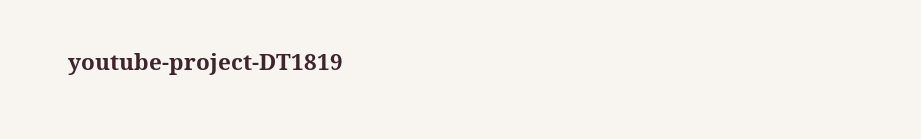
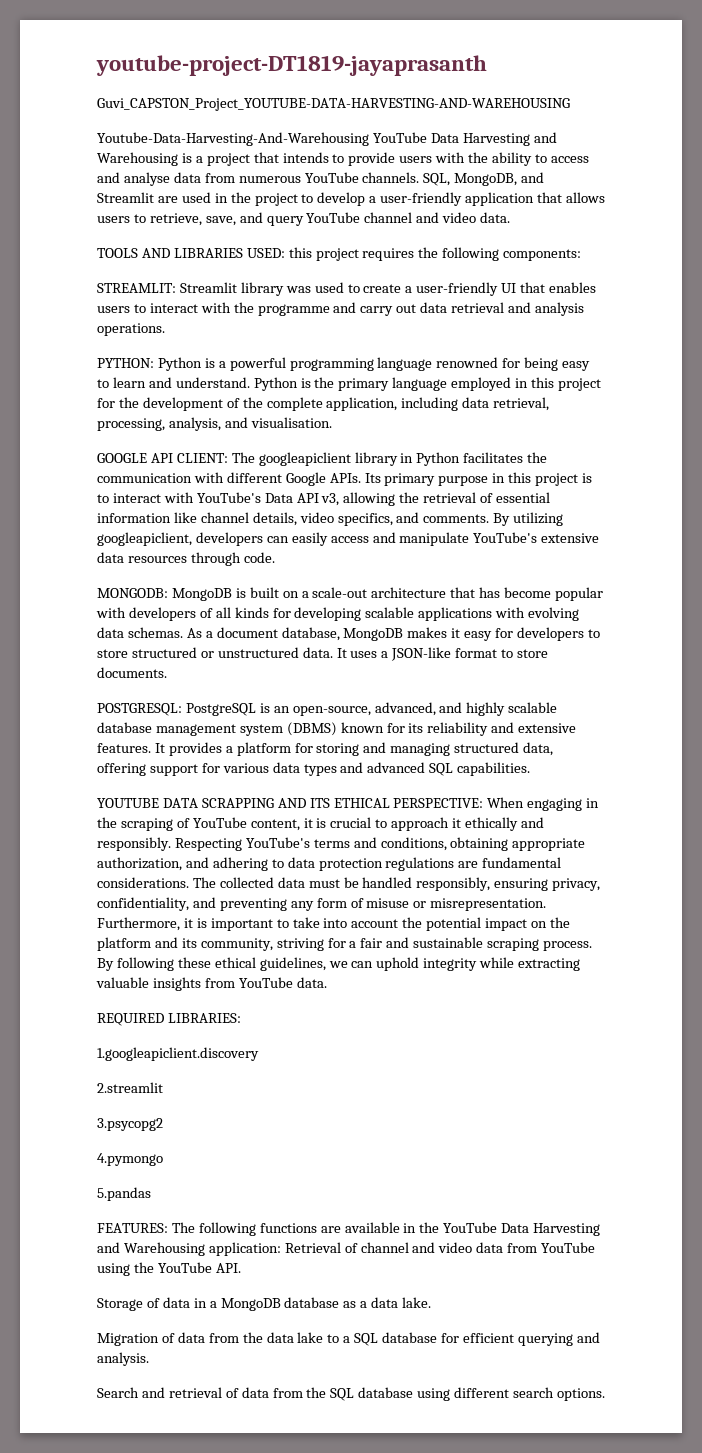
- youtube-project-DT1819
+ youtube-project-DT1819-jayaprasanth
+ Guvi_CAPSTON_Project_YOUTUBE-DATA-HARVESTING-AND-WAREHOUSING
+ Youtube-Data-Harvesting-And-Warehousing YouTube Data Harvesting and Warehousing is a project that intends to provide users with the ability to access and analyse data from numerous YouTube channels. SQL, MongoDB, and Streamlit are used in the project to develop a user-friendly application that allows users to retrieve, save, and query YouTube channel and video data.
+ TOOLS AND LIBRARIES USED: this project requires the following components:
+ STREAMLIT: Streamlit library was used to create a user-friendly UI that enables users to interact with the programme and carry out data retrieval and analysis operations.
+ PYTHON: Python is a powerful programming language renowned for being easy to learn and understand. Python is the primary language employed in this project for the development of the complete application, including data retrieval, processing, analysis, and visualisation.
+ GOOGLE API CLIENT: The googleapiclient library in Python facilitates the communication with different Google APIs. Its primary purpose in this project is to interact with YouTube's Data API v3, allowing the retrieval of essential information like channel details, video specifics, and comments. By utilizing googleapiclient, developers can easily access and manipulate YouTube's extensive data resources through code.
+ MONGODB: MongoDB is built on a scale-out architecture that has become popular with developers of all kinds for developing scalable applications with evolving data schemas. As a document database, MongoDB makes it easy for developers to store structured or unstructured data. It uses a JSON-like format to store documents.
+ POSTGRESQL: PostgreSQL is an open-source, advanced, and highly scalable database management system (DBMS) known for its reliability and extensive features. It provides a platform for storing and managing structured data, offering support for various data types and advanced SQL capabilities.
+ YOUTUBE DATA SCRAPPING AND ITS ETHICAL PERSPECTIVE: When engaging in the scraping of YouTube content, it is crucial to approach it ethically and responsibly. Respecting YouTube's terms and conditions, obtaining appropriate authorization, and adhering to data protection regulations are fundamental considerations. The collected data must be handled responsibly, ensuring privacy, confidentiality, and preventing any form of misuse or misrepresentation. Furthermore, it is important to take into account the potential impact on the platform and its community, striving for a fair and sustainable scraping process. By following these ethical guidelines, we can uphold integrity while extracting valuable insights from YouTube data.
+ REQUIRED LIBRARIES:
+ 1.googleapiclient.discovery
+ 2.streamlit
+ 3.psycopg2
+ 4.pymongo
+ 5.pandas
+ FEATURES: The following functions are available in the YouTube Data Harvesting and Warehousing application: Retrieval of channel and video data from YouTube using the YouTube API.
+ Storage of data in a MongoDB database as a data lake.
+ Migration of data from the data lake to a SQL database for efficient querying and analysis.
+ Search and retrieval of data from the SQL database using different search options.

